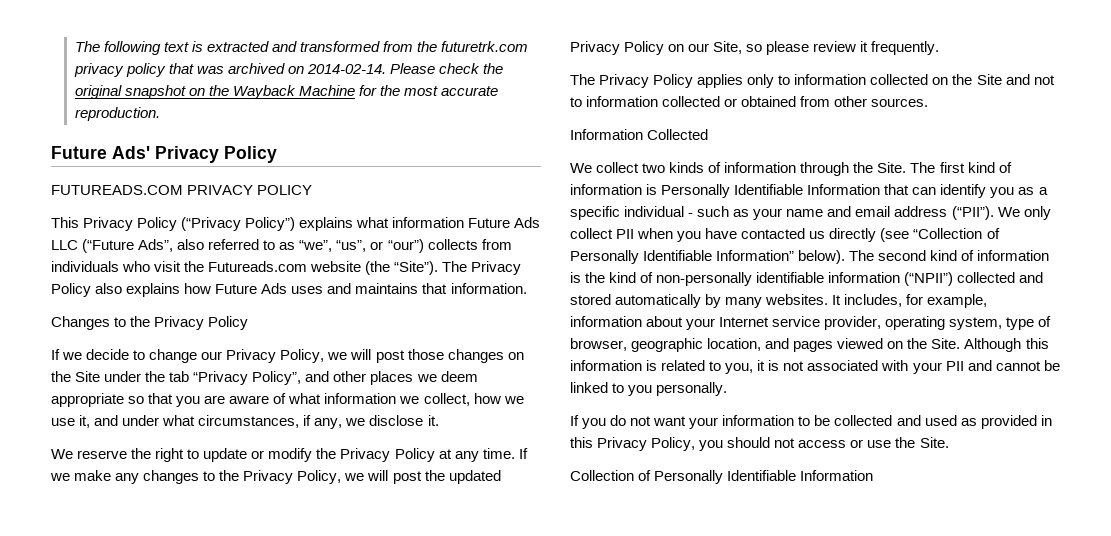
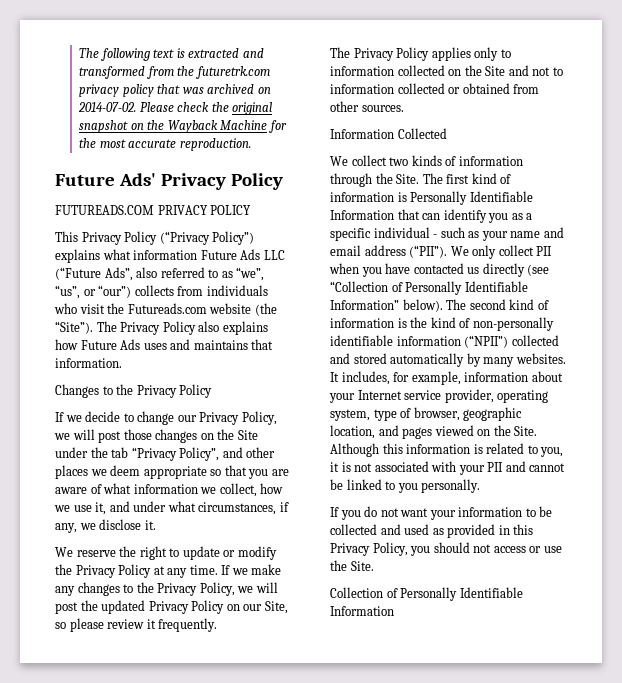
- The following text is extracted and transformed from the futuretrk.com privacy policy that was archived on 2014-02-14.
+ The following text is extracted and transformed from the futuretrk.com privacy policy that was archived on 2014-07-02.

